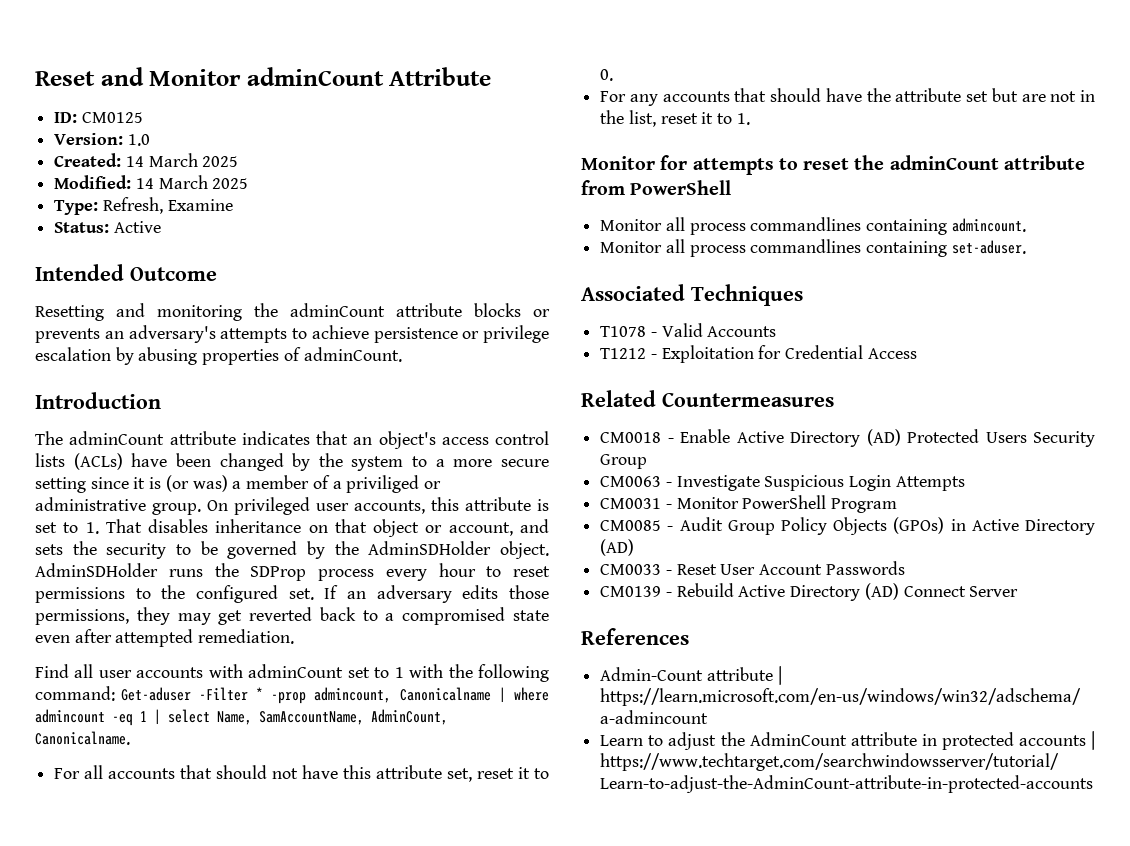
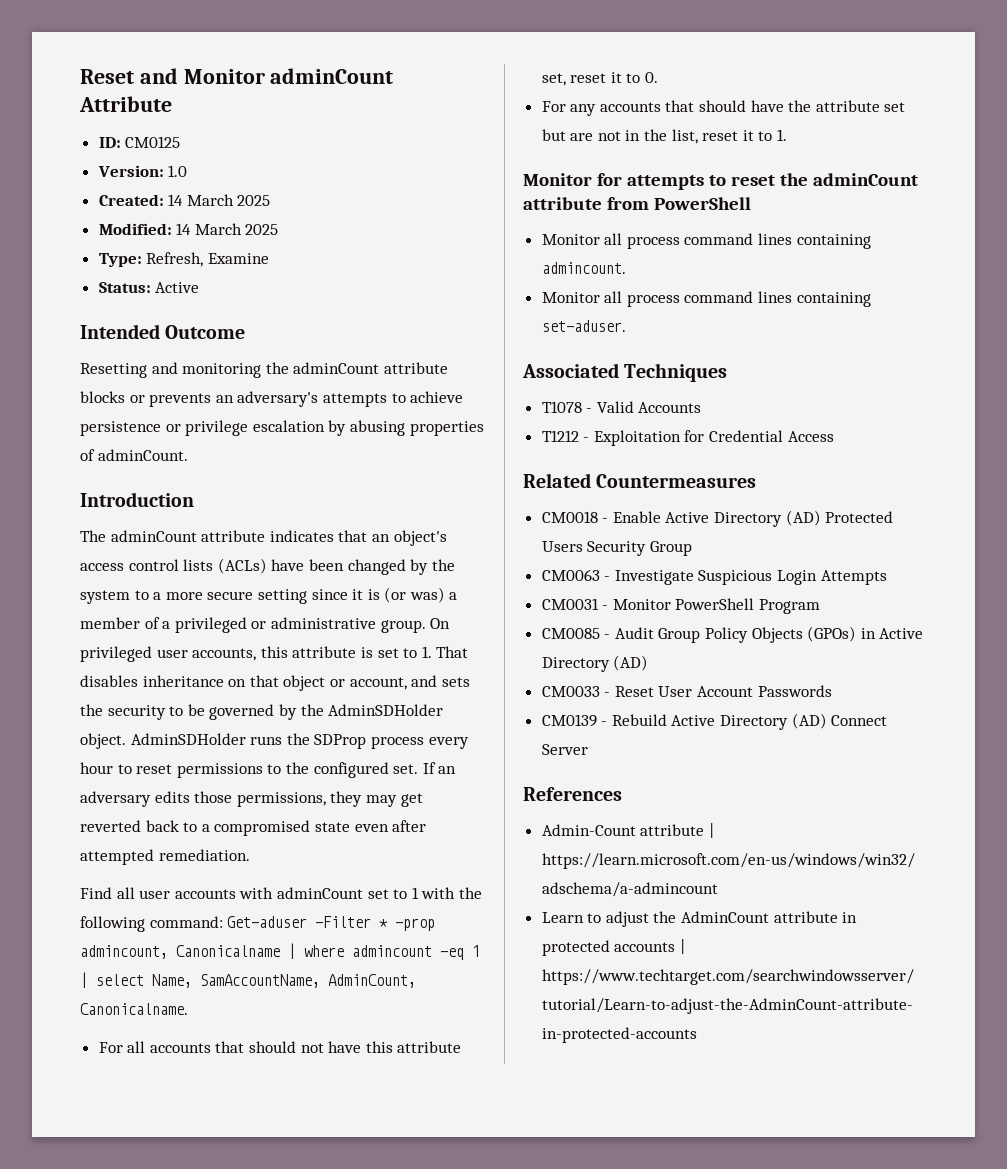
- The adminCount attribute indicates that an object's access control lists (ACLs) have been changed by the system to a more secure setting since it is (or was) a member of a priviliged or administrative group.
+ The adminCount attribute indicates that an object's access control lists (ACLs) have been changed by the system to a more secure setting since it is (or was) a member of a privileged or administrative group.
- Monitor all process commandlines containing admincount.
+ Monitor all process command lines containing admincount.
- Monitor all process commandlines containing set-aduser.
+ Monitor all process command lines containing set-aduser.

